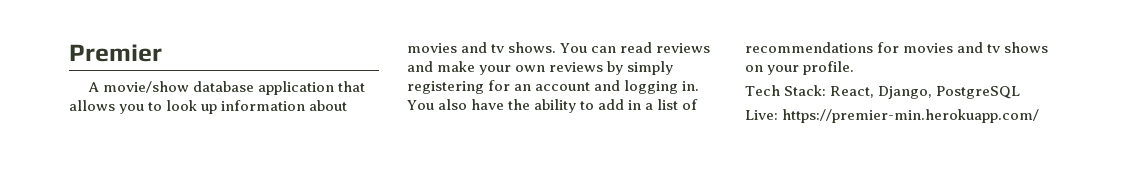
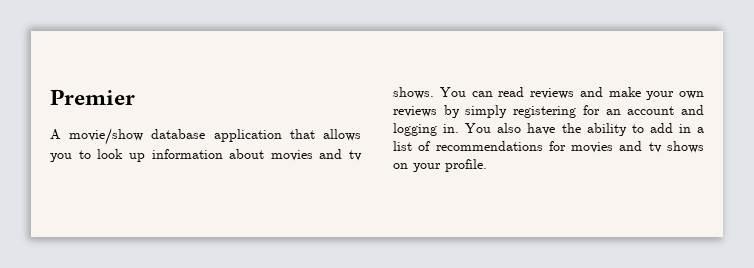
- Tech Stack: React, Django, PostgreSQL
- Live: https://premier-min.herokuapp.com/

